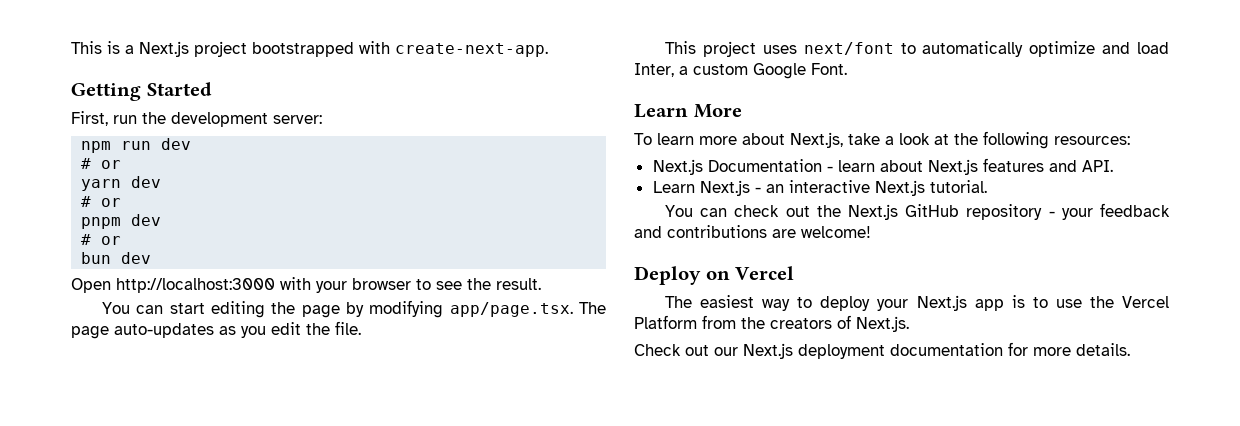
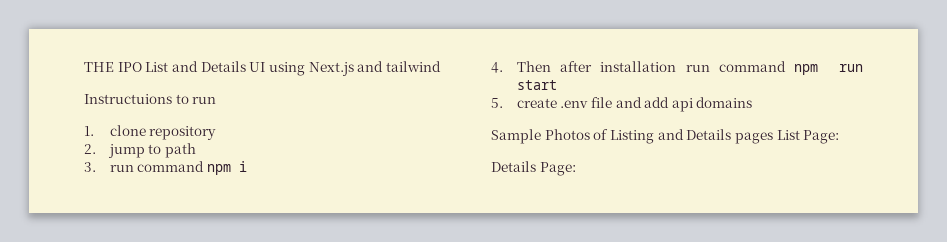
- This is a Next.js project bootstrapped with create-next-app.
- Getting Started
- First, run the development server:
- npm run dev
- # or
- yarn dev
- # or
- pnpm dev
- # or
- bun dev
- Open http://localhost:3000 with your browser to see the result.
- You can start editing the page by modifying app/page.tsx. The page auto-updates as you edit the file.
- This project uses next/font to automatically optimize and load Inter, a custom Google Font.
- Learn More
- To learn more about Next.js, take a look at the following resources:
- Next.js Documentation - learn about Next.js features and API.
- Learn Next.js - an interactive Next.js tutorial.
- You can check out the Next.js GitHub repository - your feedback and contributions are welcome!
- Deploy on Vercel
- The easiest way to deploy your Next.js app is to use the Vercel Platform from the creators of Next.js.
- Check out our Next.js deployment documentation for more details.
+ THE IPO List and Details UI using Next.js and tailwind
+ Instructuions to run
+ 1. clone repository
+ 2. jump to path
+ 3. run command npm i
+ 4. Then after installation run command npm run start
+ 5. create .env file and add api domains
+ Sample Photos of Listing and Details pages List Page:
+ Details Page:

